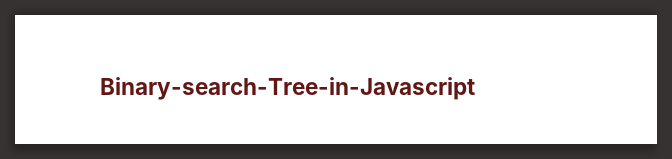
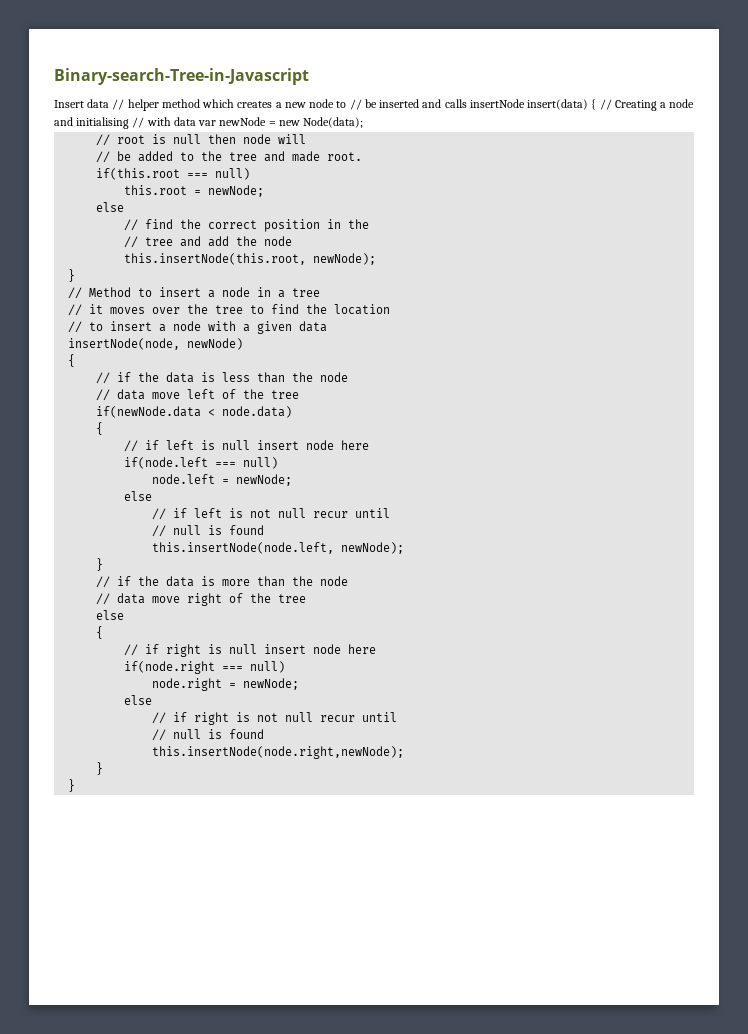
+ Insert data // helper method which creates a new node to // be inserted and calls insertNode insert(data) { // Creating a node and initialising // with data var newNode = new Node(data);
+ // root is null then node will
+ // be added to the tree and made root.
+ if(this.root === null)
+ this.root = newNode;
+ else
+ // find the correct position in the
+ // tree and add the node
+ this.insertNode(this.root, newNode);
+ }
+ // Method to insert a node in a tree
+ // it moves over the tree to find the location
+ // to insert a node with a given data
+ insertNode(node, newNode)
+ {
+ // if the data is less than the node
+ // data move left of the tree
+ if(newNode.data < node.data)
+ {
+ // if left is null insert node here
+ if(node.left === null)
+ node.left = newNode;
+ else
+ // if left is not null recur until
+ // null is found
+ this.insertNode(node.left, newNode);
+ }
+ // if the data is more than the node
+ // data move right of the tree
+ else
+ {
+ // if right is null insert node here
+ if(node.right === null)
+ node.right = newNode;
+ else
+ // if right is not null recur until
+ // null is found
+ this.insertNode(node.right,newNode);
+ }
+ }

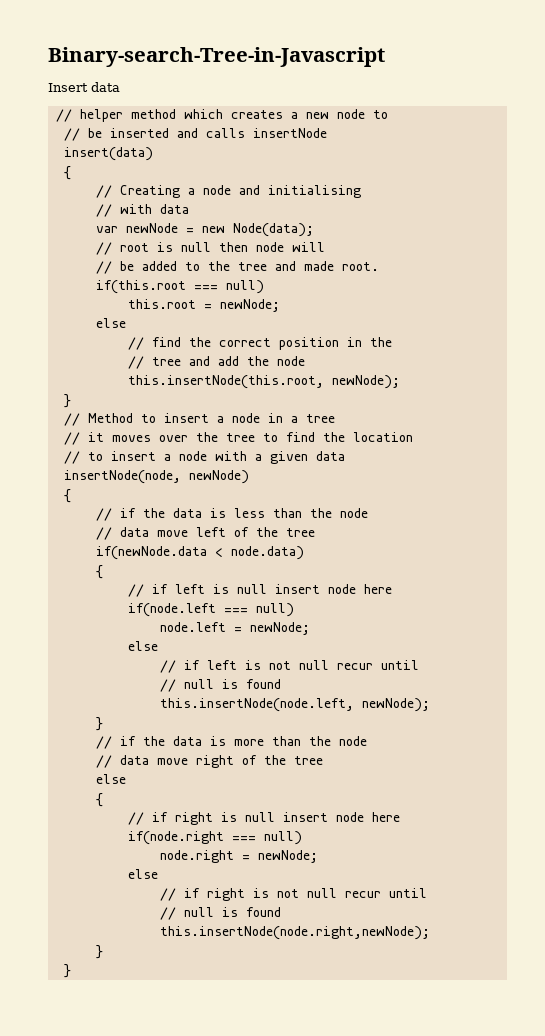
- Insert data // helper method which creates a new node to // be inserted and calls insertNode insert(data) { // Creating a node and initialising // with data var newNode = new Node(data);
+ Insert data
+ // helper method which creates a new node to
+ // be inserted and calls insertNode
+ insert(data)
+ {
+ // Creating a node and initialising
+ // with data
+ var newNode = new Node(data);

